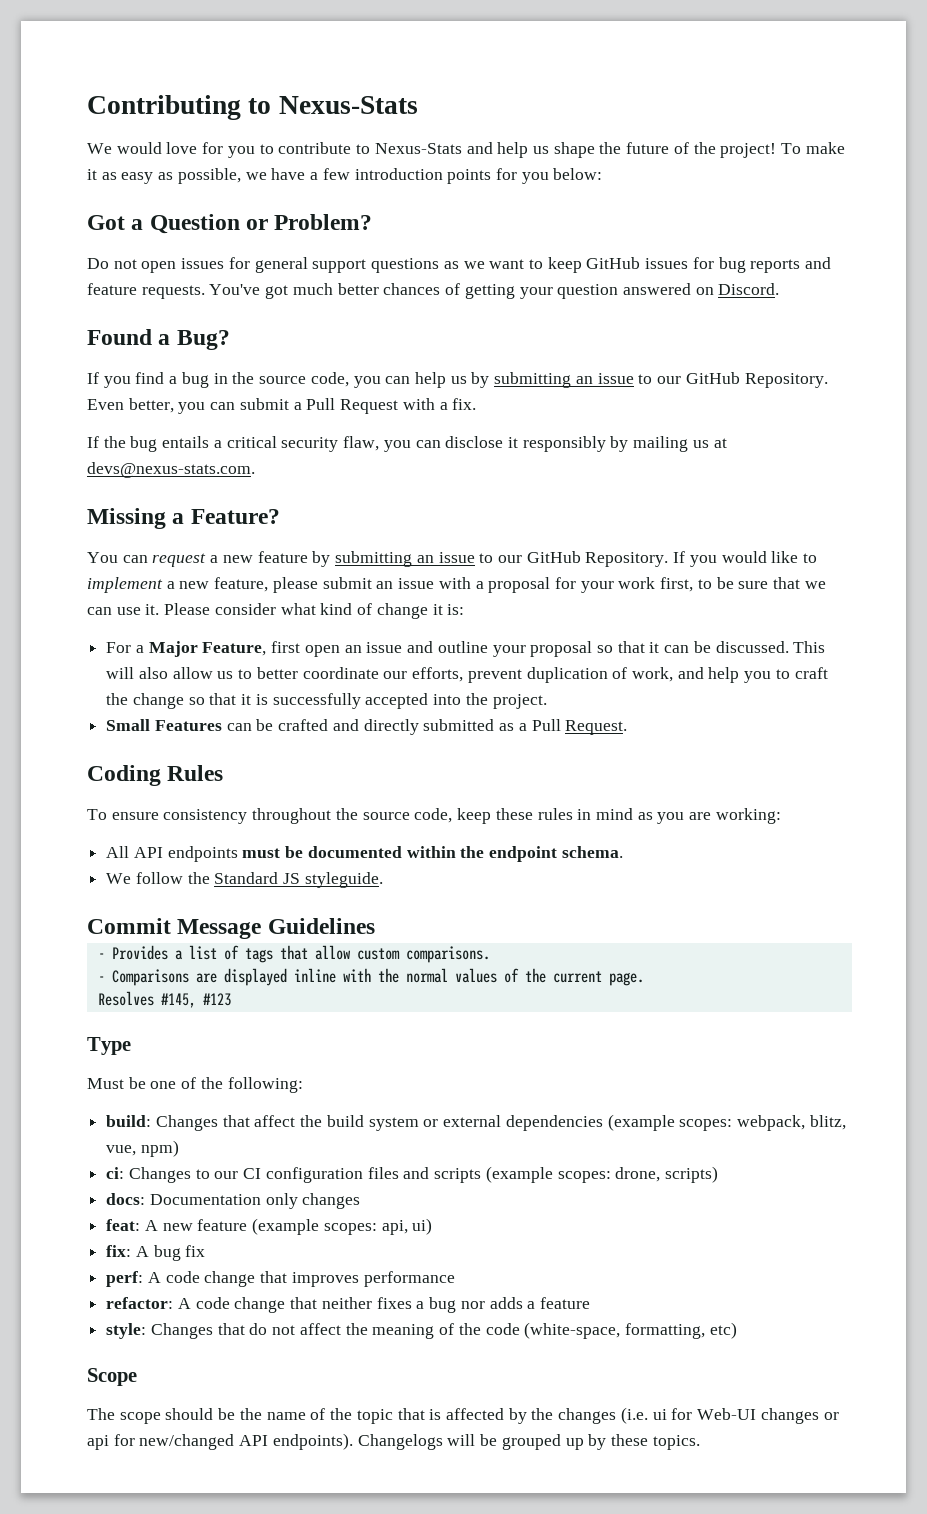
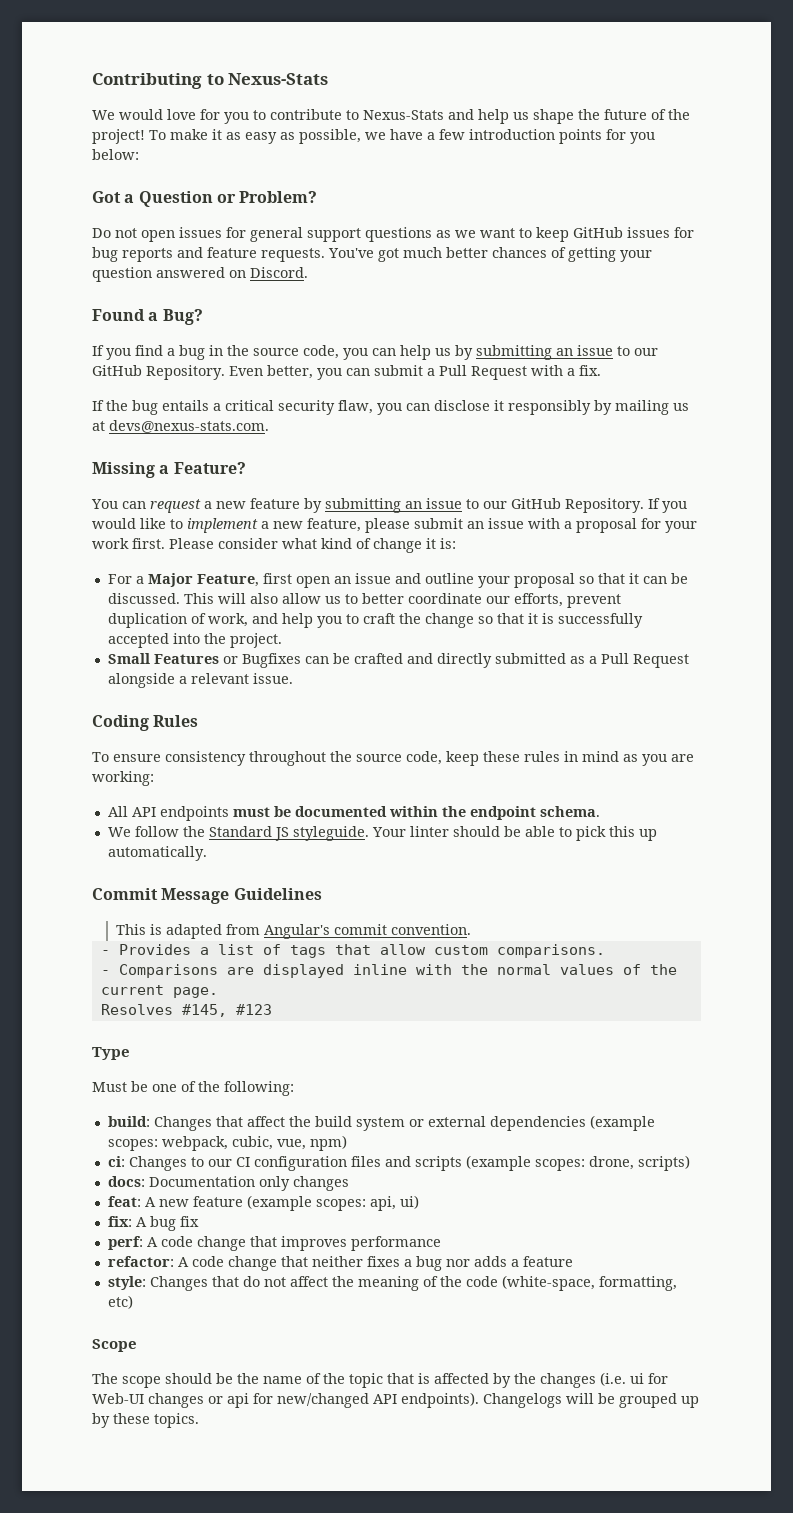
- If you would like to implement a new feature, please submit an issue with a proposal for your work first, to be sure that we can use it.
+ If you would like to implement a new feature, please submit an issue with a proposal for your work first.
- Small Features can be crafted and directly submitted as a Pull Request.
+ Small Features or Bugfixes can be crafted and directly submitted as a Pull Request alongside a relevant issue.
- We follow the Standard JS styleguide.
+ We follow the Standard JS styleguide. Your linter should be able to pick this up automatically.
  Commit Message Guidelines
+ This is adapted from Angular's commit convention.
- build: Changes that affect the build system or external dependencies (example scopes: webpack, blitz, vue, npm)
+ build: Changes that affect the build system or external dependencies (example scopes: webpack, cubic, vue, npm)

